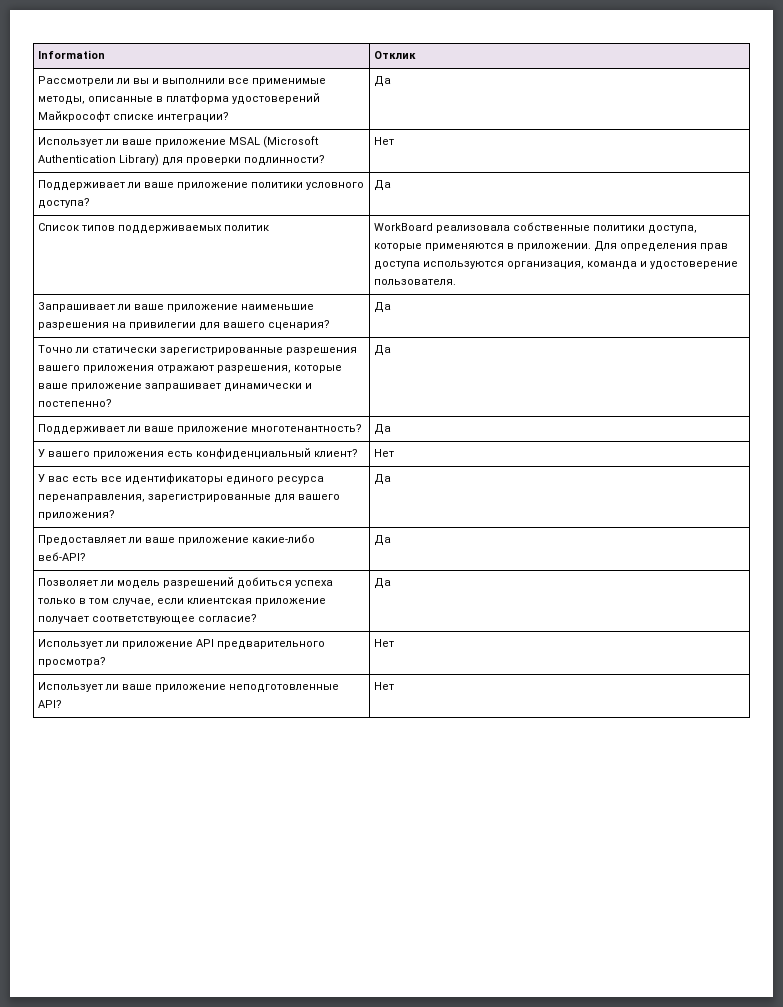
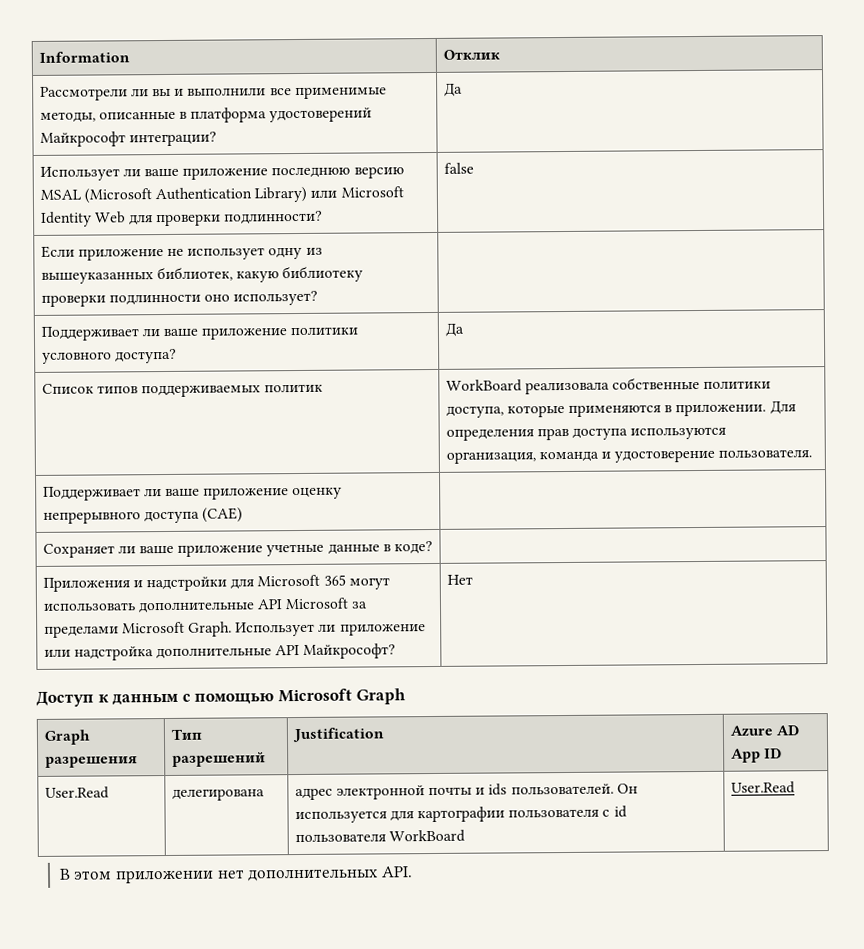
- Рассмотрели ли вы и выполнили все применимые методы, описанные в платформа удостоверений Майкрософт списке интеграции? | Да
+ Рассмотрели ли вы и выполнили все применимые методы, описанные в платформа удостоверений Майкрософт интеграции? | Да
- Использует ли ваше приложение MSAL (Microsoft Authentication Library) для проверки подлинности? | Нет
+ Использует ли ваше приложение последнюю версию MSAL (Microsoft Authentication Library) или Microsoft Identity Web для проверки подлинности? | false
+ Если приложение не использует одну из вышеуказанных библиотек, какую библиотеку проверки подлинности оно использует? |
- Запрашивает ли ваше приложение наименьшие разрешения на привилегии для вашего сценария? | Да
- Точно ли статически зарегистрированные разрешения вашего приложения отражают разрешения, которые ваше приложение запрашивает динамически и постепенно? | Да
- Поддерживает ли ваше приложение многотенантность? | Да
- У вашего приложения есть конфиденциальный клиент? | Нет
- У вас есть все идентификаторы единого ресурса перенаправления, зарегистрированные для вашего приложения? | Да
- Предоставляет ли ваше приложение какие-либо веб-API? | Да
- Позволяет ли модель разрешений добиться успеха только в том случае, если клиентская приложение получает соответствующее согласие? | Да
- Использует ли приложение API предварительного просмотра? | Нет
- Использует ли ваше приложение неподготовленные API? | Нет
+ Поддерживает ли ваше приложение оценку непрерывного доступа (CAE) |
+ Сохраняет ли ваше приложение учетные данные в коде? |
+ Приложения и надстройки для Microsoft 365 могут использовать дополнительные API Microsoft за пределами Microsoft Graph. Использует ли приложение или надстройка дополнительные API Майкрософт? | Нет
+ Доступ к данным с помощью Microsoft Graph
+ Graph разрешения | Тип разрешений | Justification | Azure AD App ID
+ User.Read | делегирована | адрес электронной почты и ids пользователей. Он используется для картографии пользователя с id пользователя WorkBoard | User.Read
+ В этом приложении нет дополнительных API.

